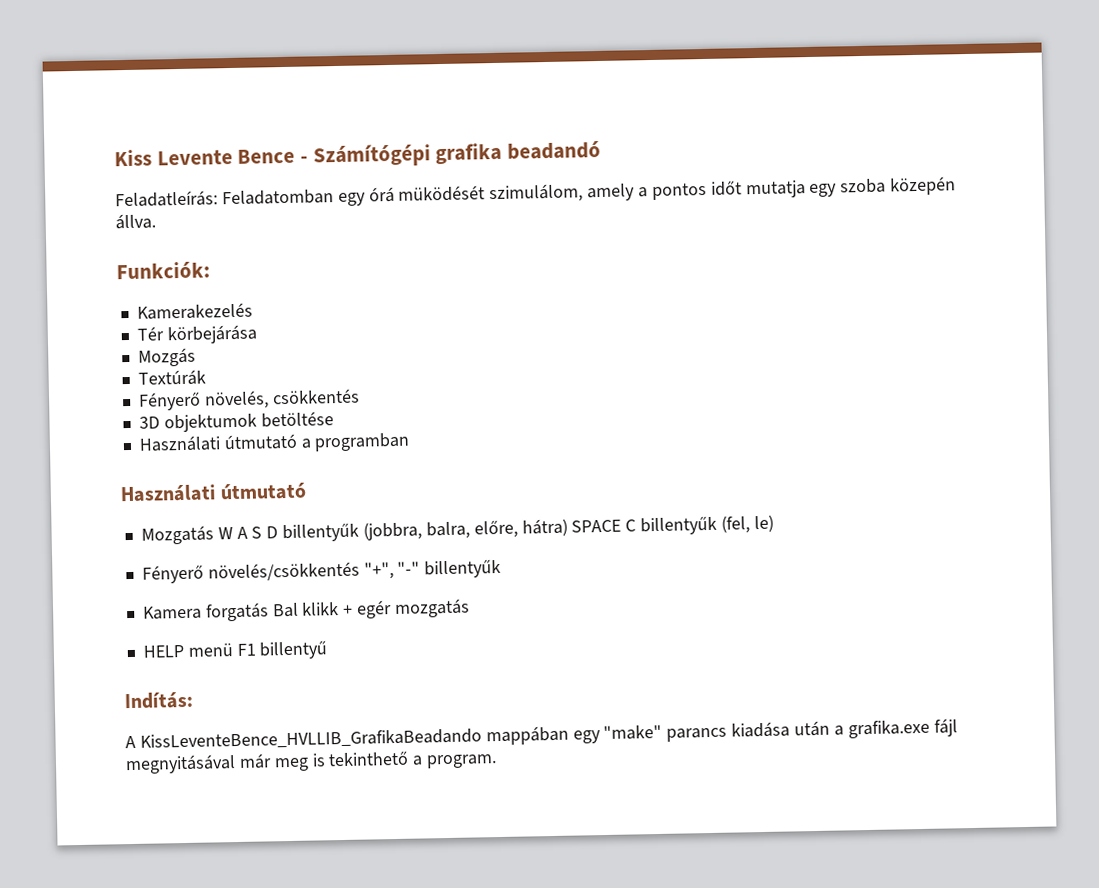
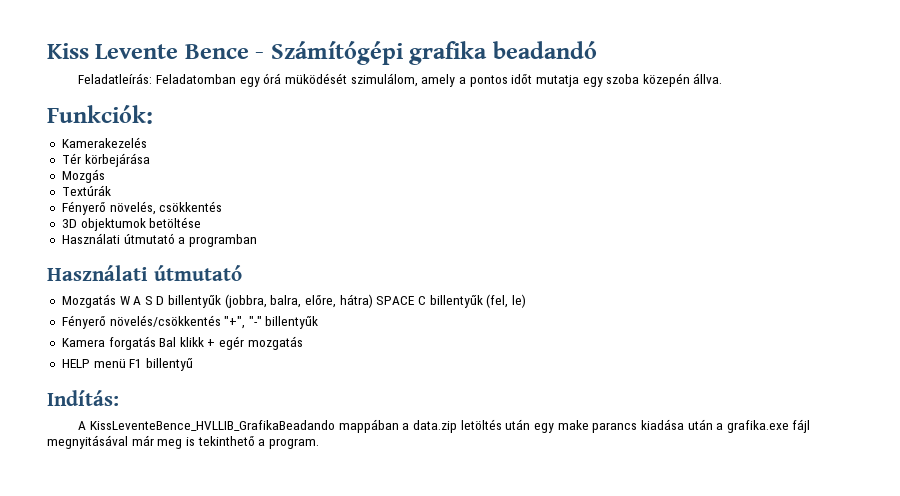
- A KissLeventeBence_HVLLIB_GrafikaBeadando mappában egy "make" parancs kiadása után a grafika.exe fájl megnyitásával már meg is tekinthető a program.
+ A KissLeventeBence_HVLLIB_GrafikaBeadando mappában a data.zip letöltés után egy make parancs kiadása után a grafika.exe fájl megnyitásával már meg is tekinthető a program.

